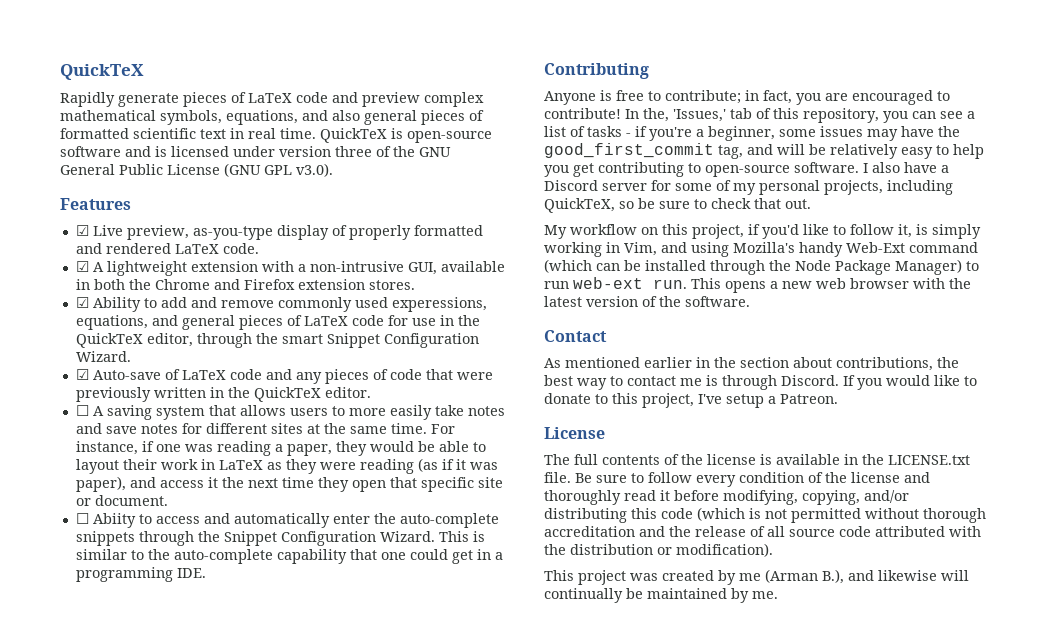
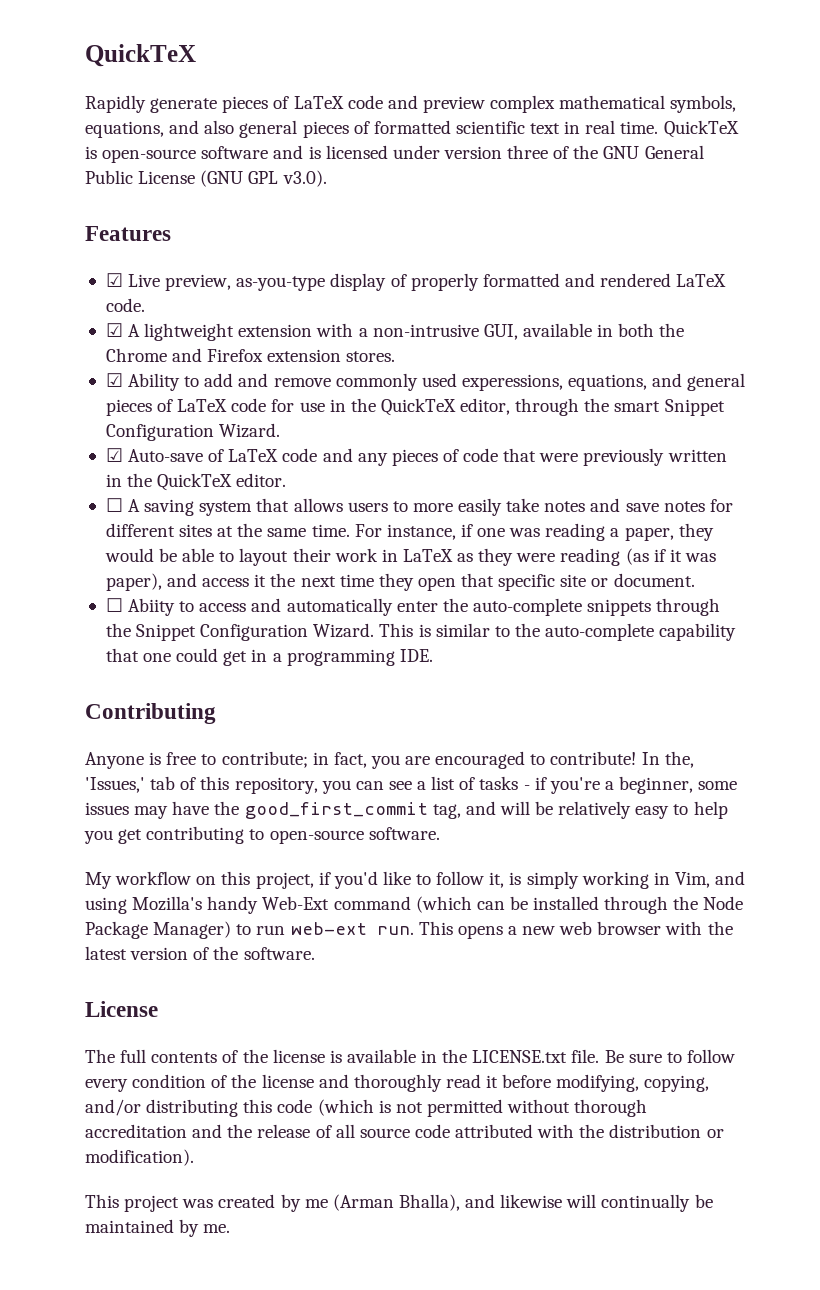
- I also have a Discord server for some of my personal projects, including QuickTeX, so be sure to check that out.
- Contact
- As mentioned earlier in the section about contributions, the best way to contact me is through Discord. If you would like to donate to this project, I've setup a Patreon.
- This project was created by me (Arman B.), and likewise will continually be maintained by me.
+ This project was created by me (Arman Bhalla), and likewise will continually be maintained by me.

